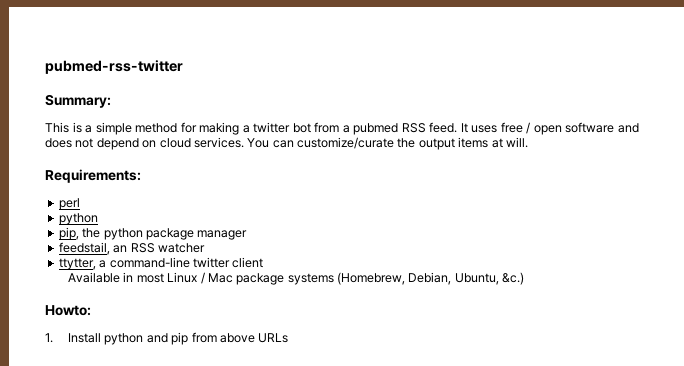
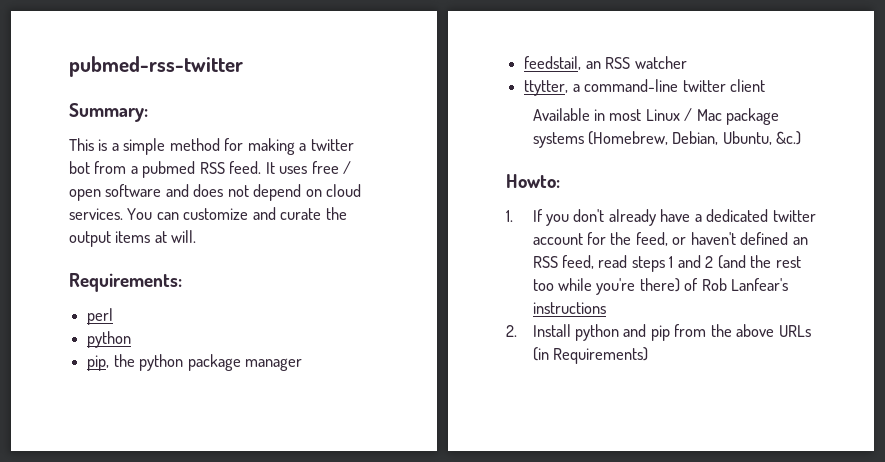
- You can customize/curate the output items at will.
+ You can customize and curate the output items at will.
- 1. Install python and pip from above URLs
+ 1. If you don't already have a dedicated twitter account for the feed, or haven't defined an RSS feed, read steps 1 and 2 (and the rest too while you're there) of Rob Lanfear's instructions
+ 2. Install python and pip from the above URLs (in Requirements)

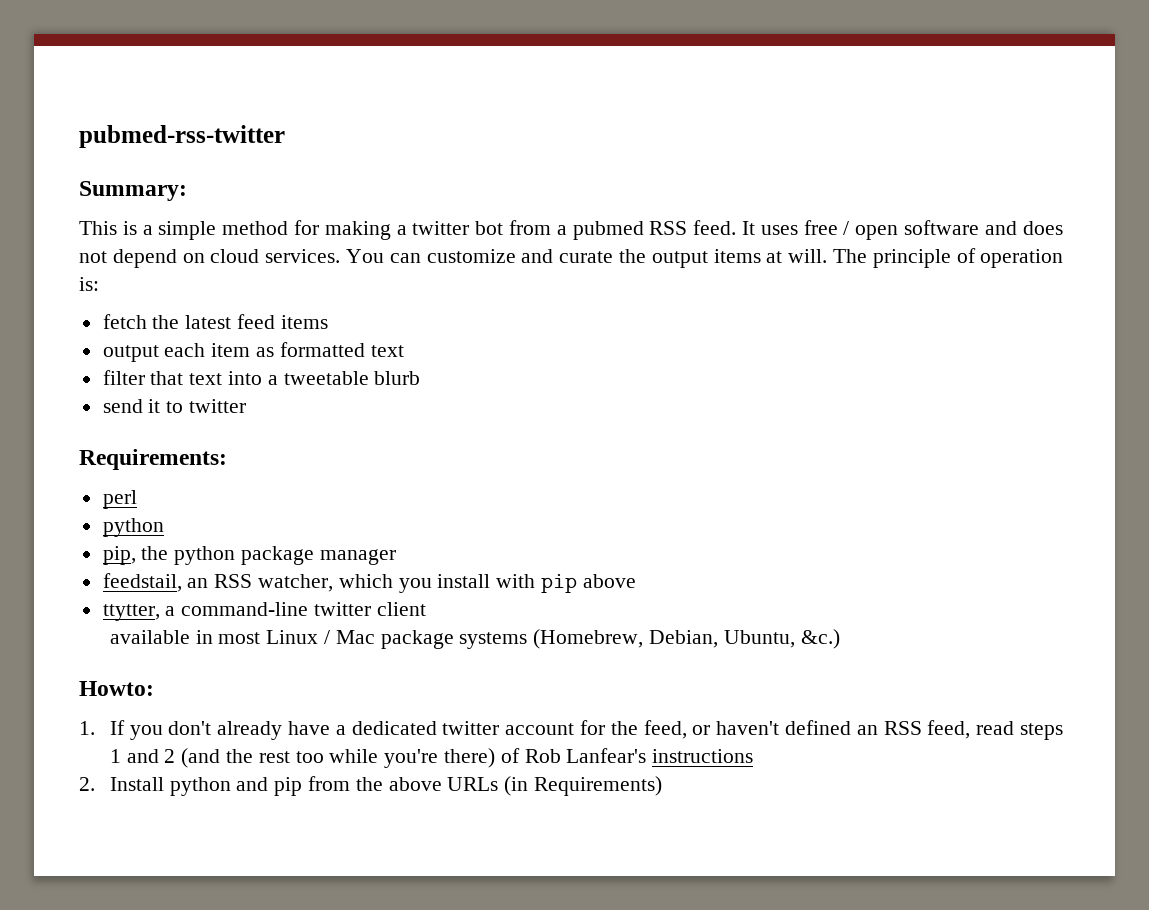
+ The principle of operation is:
+ fetch the latest feed items
+ output each item as formatted text
+ filter that text into a tweetable blurb
+ send it to twitter
- feedstail, an RSS watcher
+ feedstail, an RSS watcher, which you install with pip above
- Available in most Linux / Mac package systems (Homebrew, Debian, Ubuntu, &c.)
+ available in most Linux / Mac package systems (Homebrew, Debian, Ubuntu, &c.)

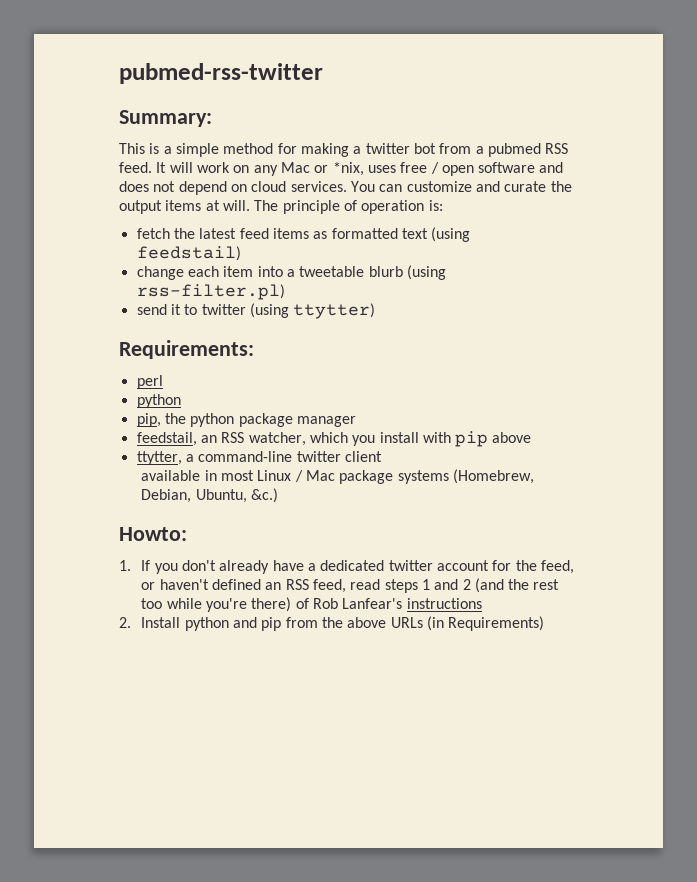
- It uses free / open software and does not depend on cloud services.
+ It will work on any Mac or *nix, uses free / open software and does not depend on cloud services.
- fetch the latest feed items
- output each item as formatted text
- filter that text into a tweetable blurb
+ fetch the latest feed items as formatted text (using feedstail)
+ change each item into a tweetable blurb (using rss-filter.pl)
- send it to twitter
+ send it to twitter (using ttytter)

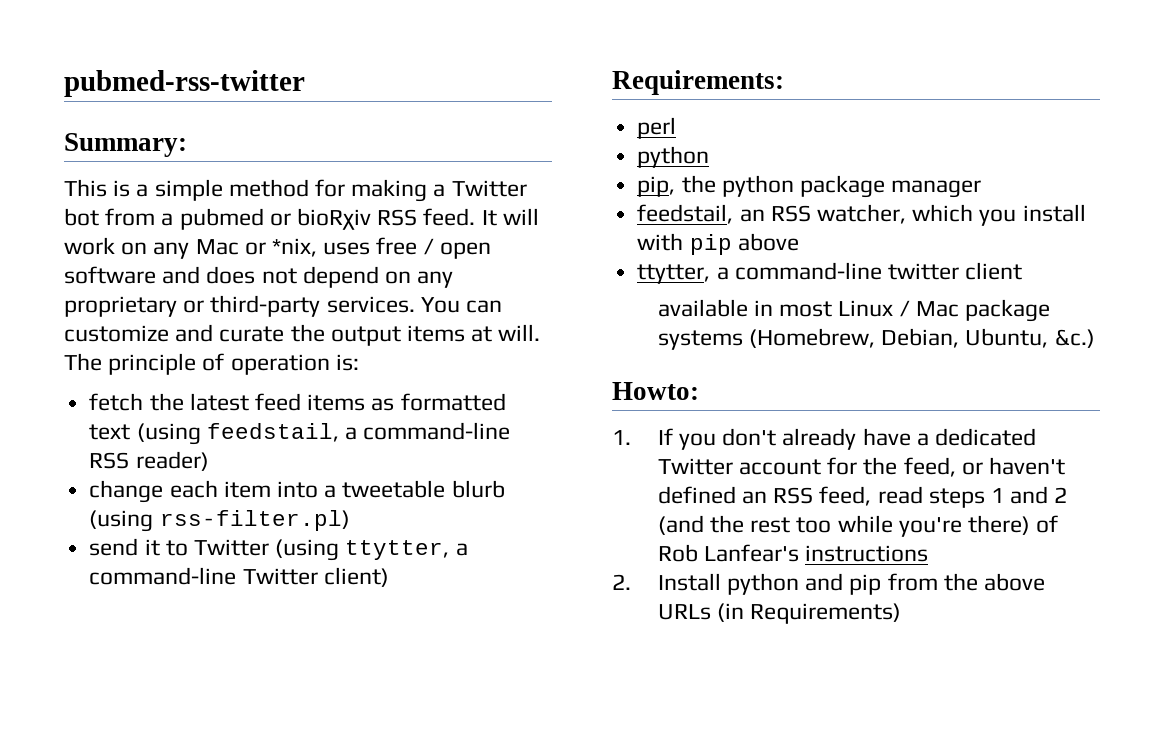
- This is a simple method for making a twitter bot from a pubmed RSS feed.
+ This is a simple method for making a Twitter bot from a pubmed or bioRχiv RSS feed.
- It will work on any Mac or *nix, uses free / open software and does not depend on cloud services.
+ It will work on any Mac or *nix, uses free / open software and does not depend on any proprietary or third-party services.
- fetch the latest feed items as formatted text (using feedstail)
+ fetch the latest feed items as formatted text (using feedstail, a command-line RSS reader)
- send it to twitter (using ttytter)
+ send it to Twitter (using ttytter, a command-line Twitter client)
- 1. If you don't already have a dedicated twitter account for the feed, or haven't defined an RSS feed, read steps 1 and 2 (and the rest too while you're there) of Rob Lanfear's instructions
+ 1. If you don't already have a dedicated Twitter account for the feed, or haven't defined an RSS feed, read steps 1 and 2 (and the rest too while you're there) of Rob Lanfear's instructions

